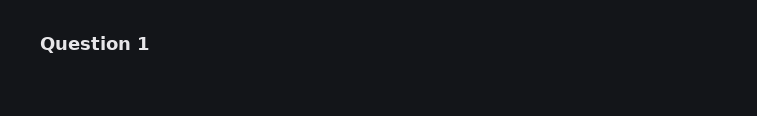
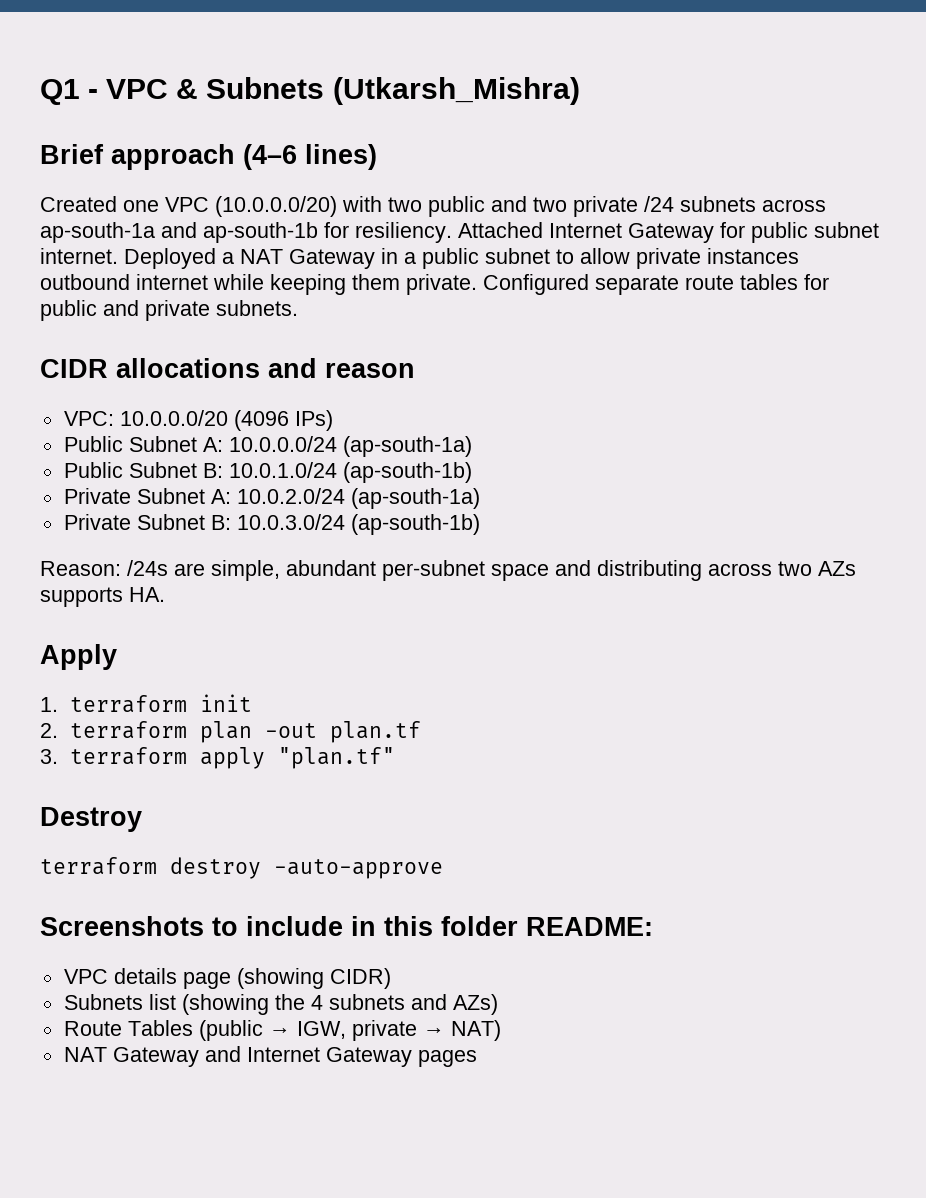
- Question 1
+ Q1 - VPC & Subnets (Utkarsh_Mishra)
+ Brief approach (4–6 lines)
+ Created one VPC (10.0.0.0/20) with two public and two private /24 subnets across ap-south-1a and ap-south-1b for resiliency. Attached Internet Gateway for public subnet internet. Deployed a NAT Gateway in a public subnet to allow private instances outbound internet while keeping them private. Configured separate route tables for public and private subnets.
+ CIDR allocations and reason
+ VPC: 10.0.0.0/20 (4096 IPs)
+ Public Subnet A: 10.0.0.0/24 (ap-south-1a)
+ Public Subnet B: 10.0.1.0/24 (ap-south-1b)
+ Private Subnet A: 10.0.2.0/24 (ap-south-1a)
+ Private Subnet B: 10.0.3.0/24 (ap-south-1b)
+ Reason: /24s are simple, abundant per-subnet space and distributing across two AZs supports HA.
+ Apply
+ 1. terraform init
+ 2. terraform plan -out plan.tf
+ 3. terraform apply "plan.tf"
+ Destroy
+ terraform destroy -auto-approve
+ Screenshots to include in this folder README:
+ VPC details page (showing CIDR)
+ Subnets list (showing the 4 subnets and AZs)
+ Route Tables (public → IGW, private → NAT)
+ NAT Gateway and Internet Gateway pages

